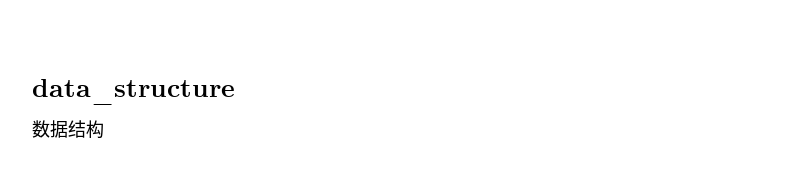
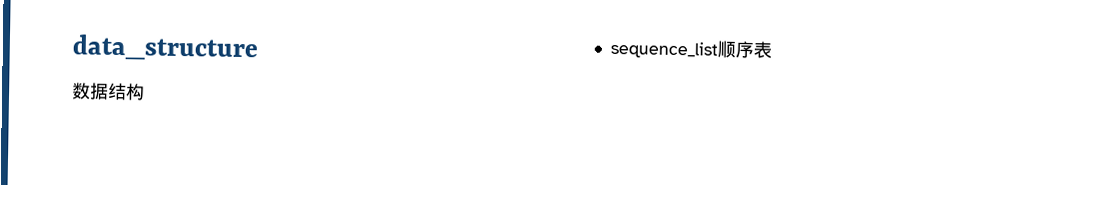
+ sequence_list顺序表

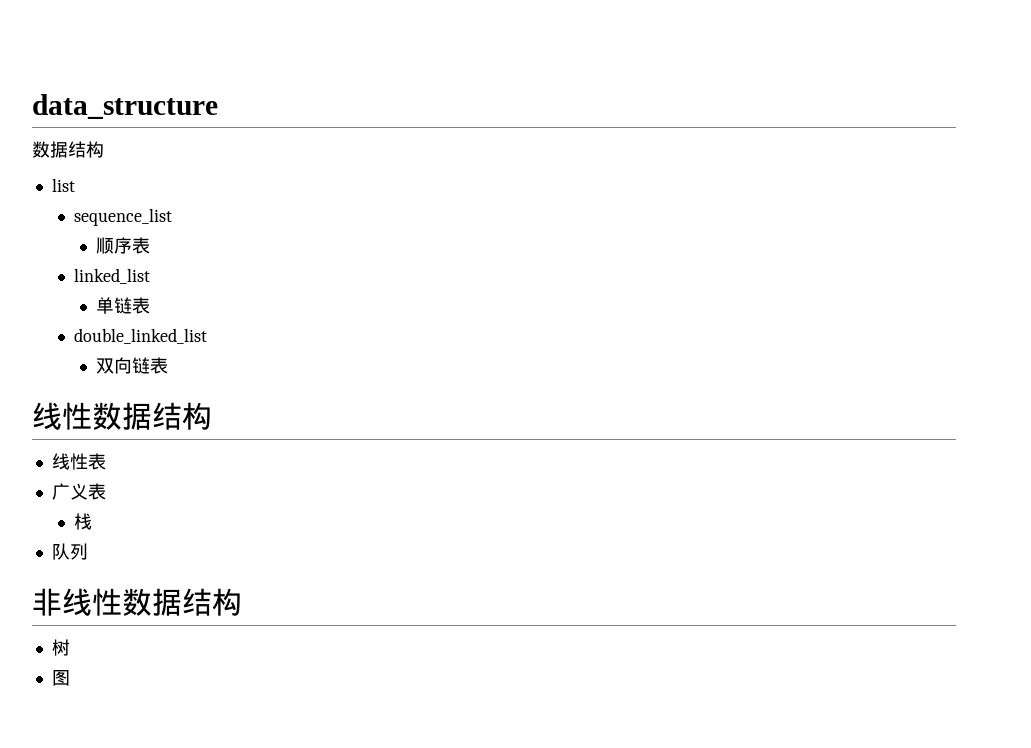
+ list
- sequence_list顺序表
+ sequence_list
+ 顺序表
+ linked_list
+ 单链表
+ double_linked_list
+ 双向链表
+ 线性数据结构
+ 线性表
+ 广义表
+ 栈
+ 队列
+ 非线性数据结构
+ 树
+ 图

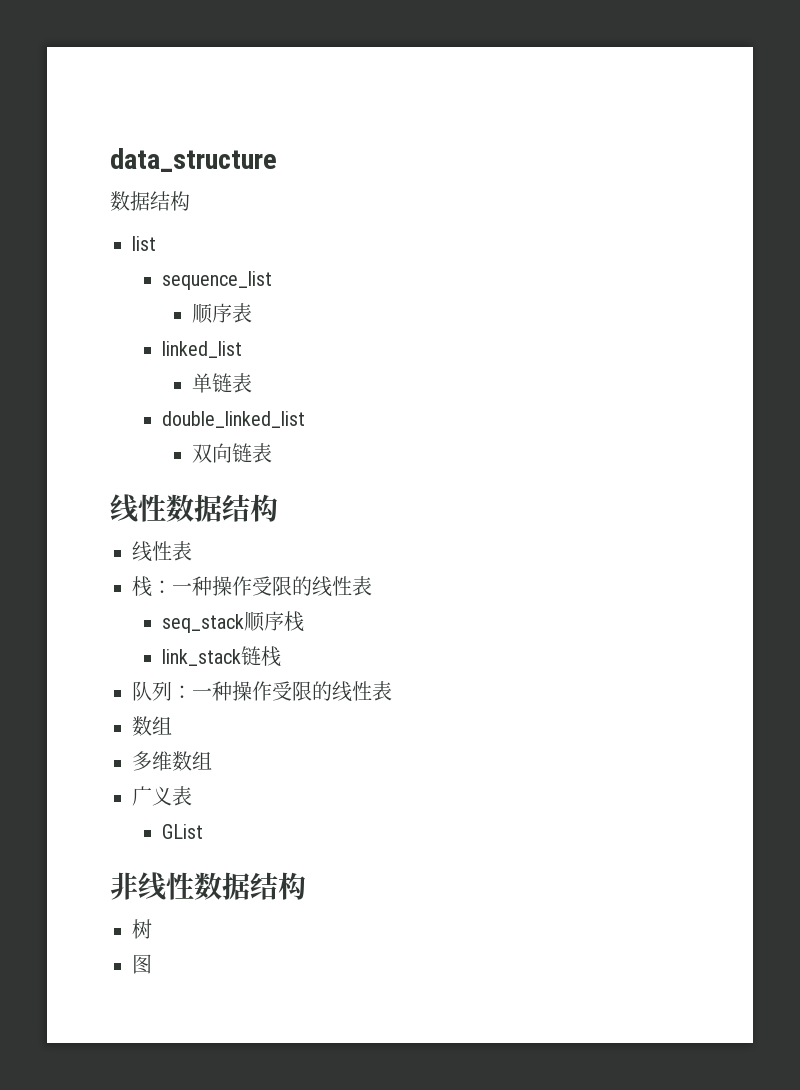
+ 栈：一种操作受限的线性表
+ seq_stack顺序栈
+ link_stack链栈
+ 队列：一种操作受限的线性表
+ 数组
+ 多维数组
- 栈
- 队列
+ GList

